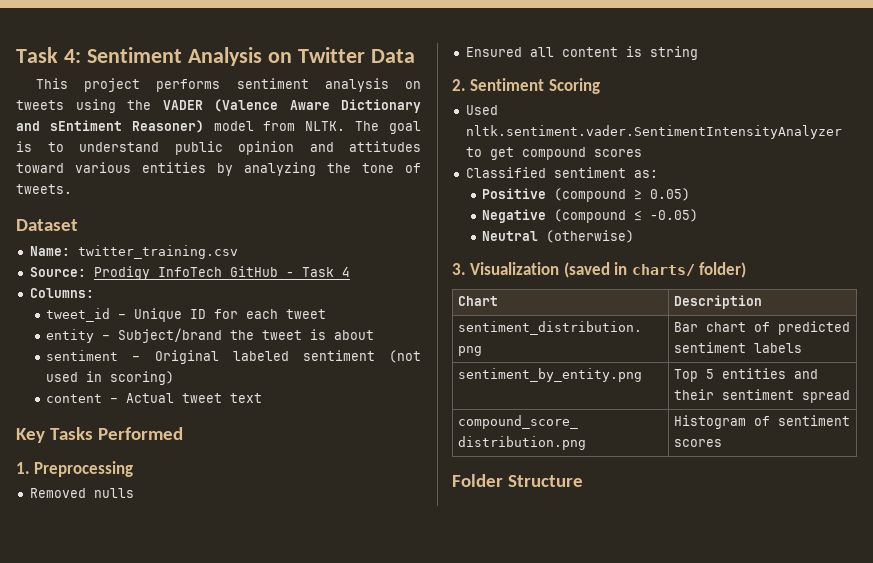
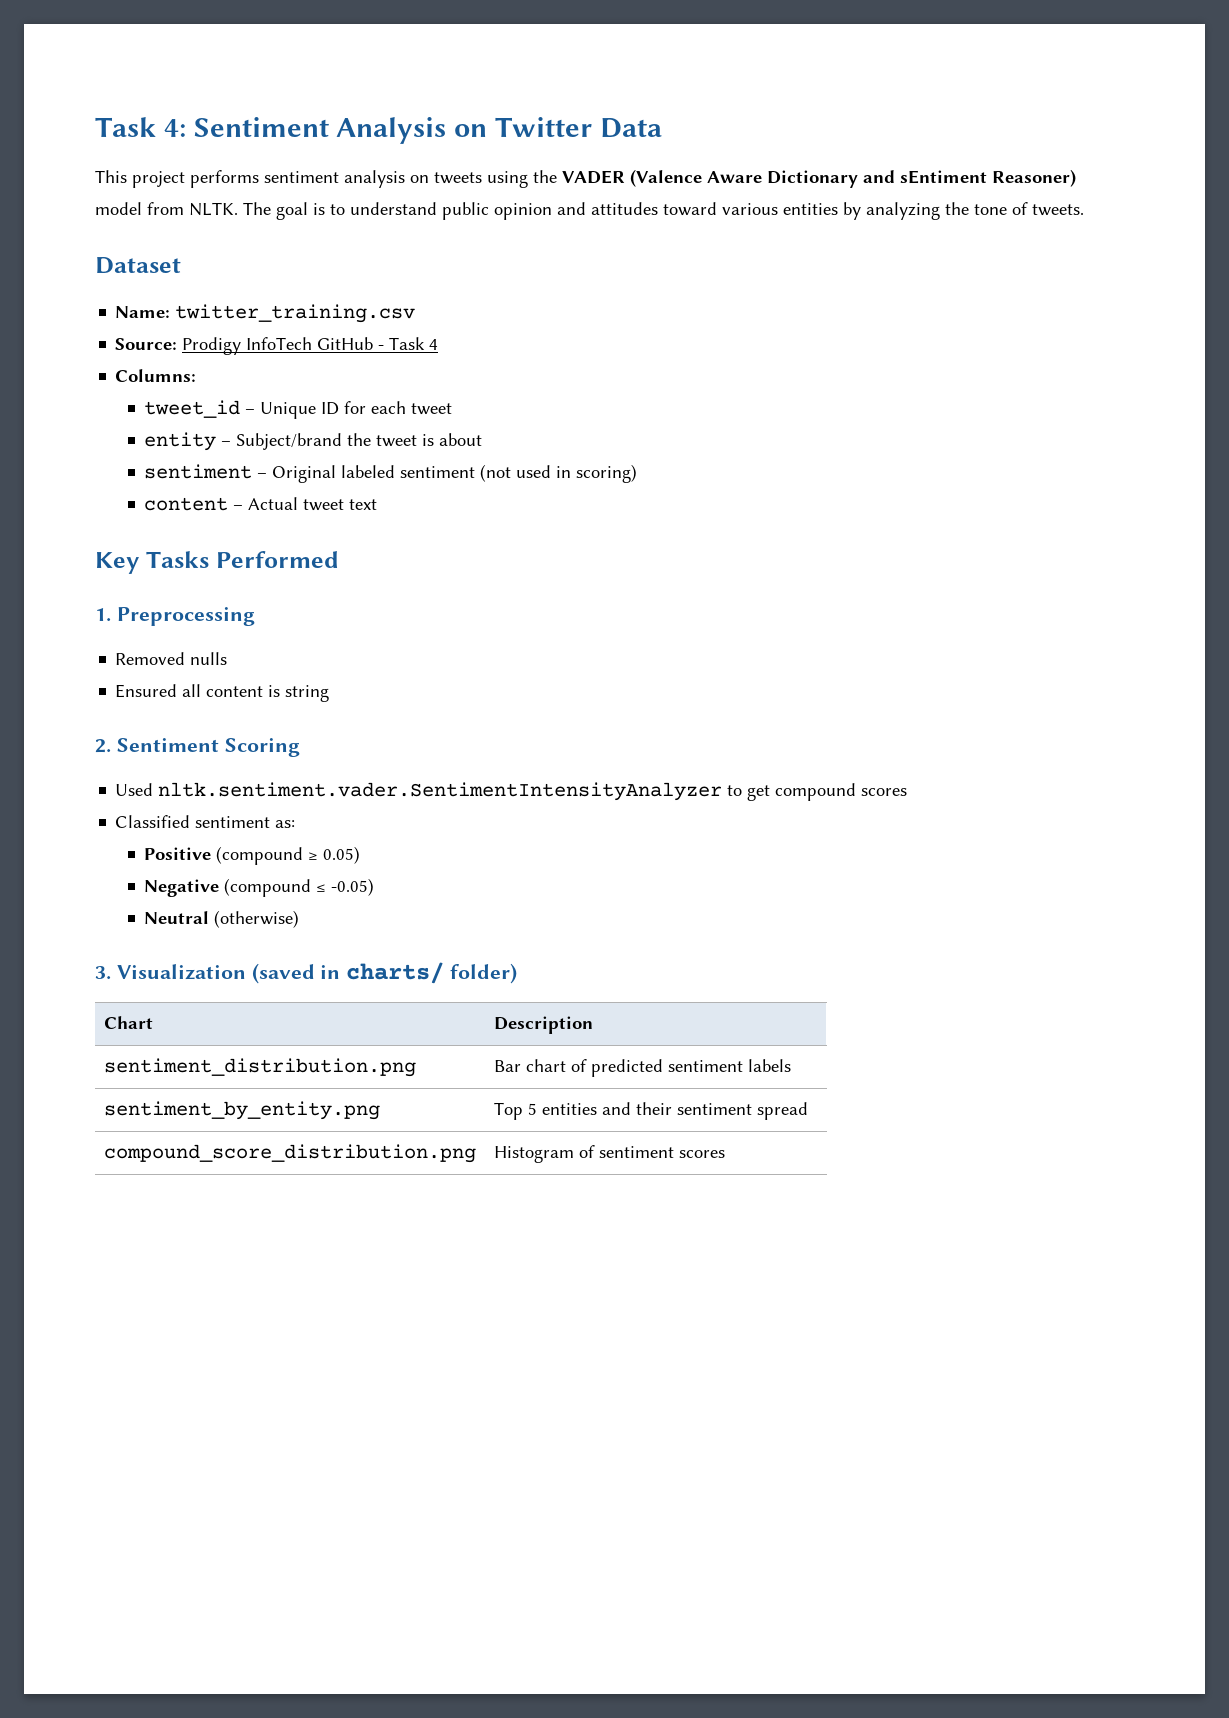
- Folder Structure

